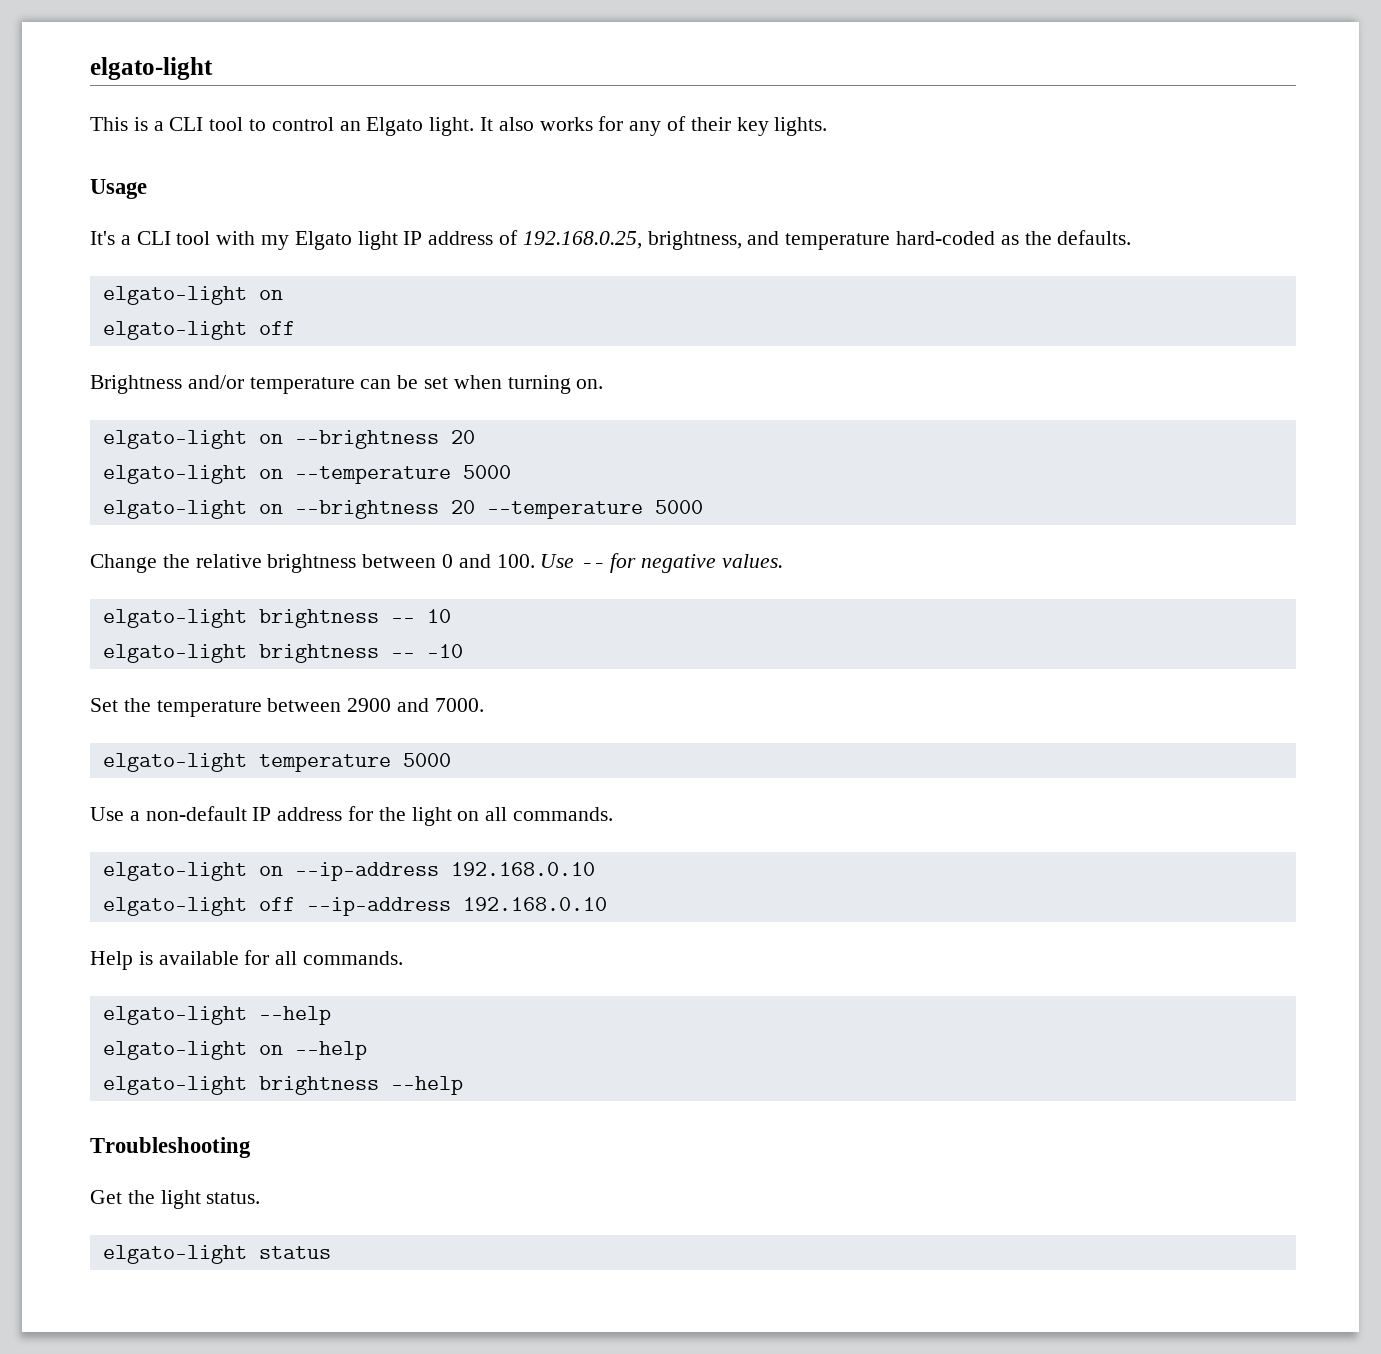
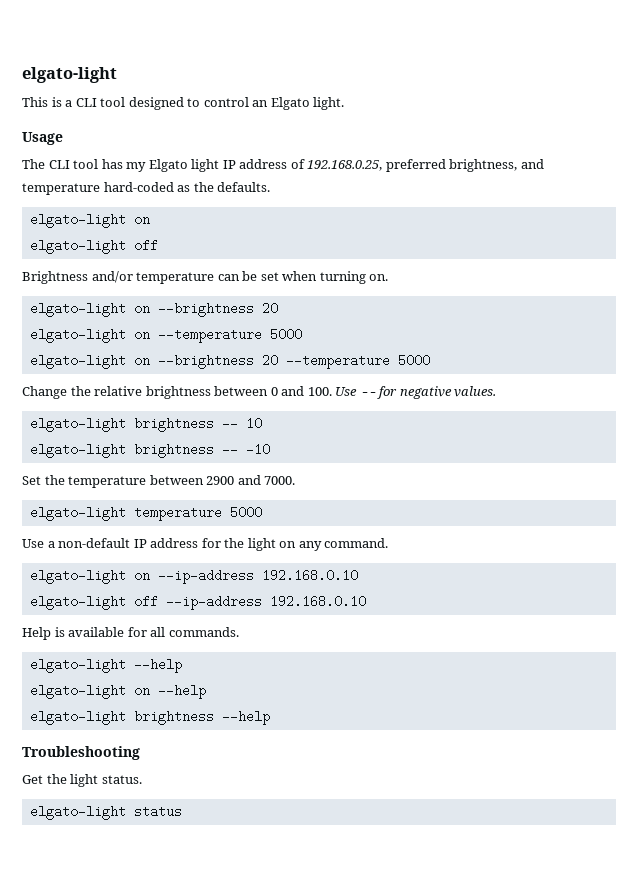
- This is a CLI tool to control an Elgato light. It also works for any of their key lights.
+ This is a CLI tool designed to control an Elgato light.
- It's a CLI tool with my Elgato light IP address of 192.168.0.25, brightness, and temperature hard-coded as the defaults.
+ The CLI tool has my Elgato light IP address of 192.168.0.25, preferred brightness, and temperature hard-coded as the defaults.
- Use a non-default IP address for the light on all commands.
+ Use a non-default IP address for the light on any command.

